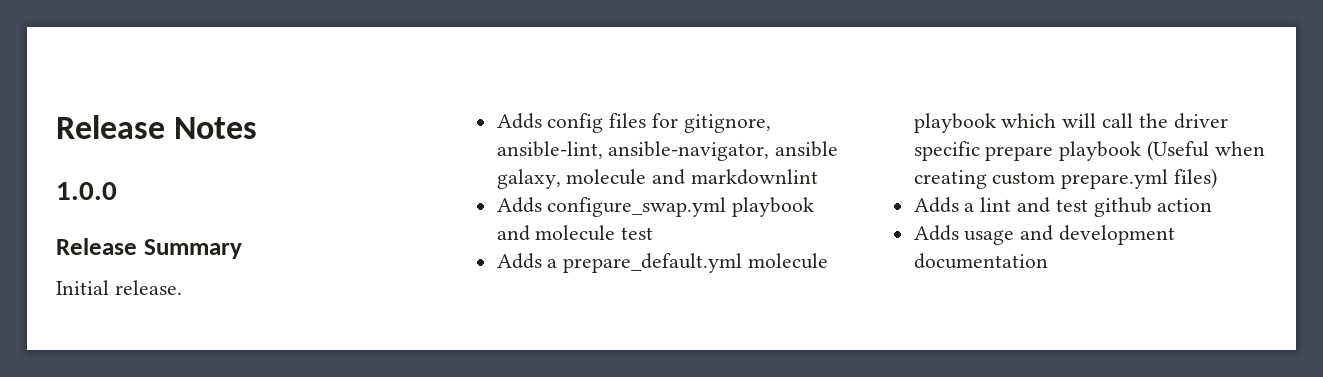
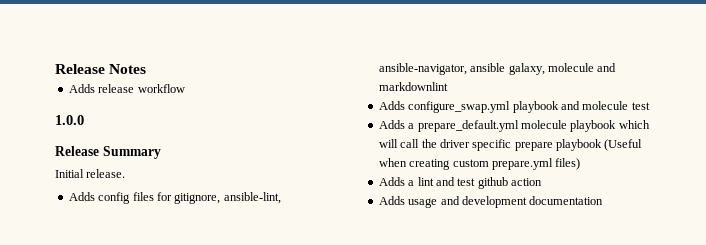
+ Adds release workflow

